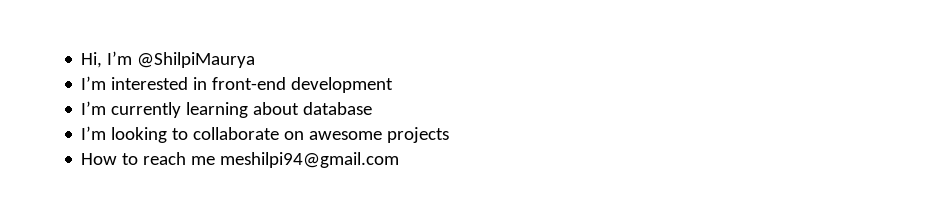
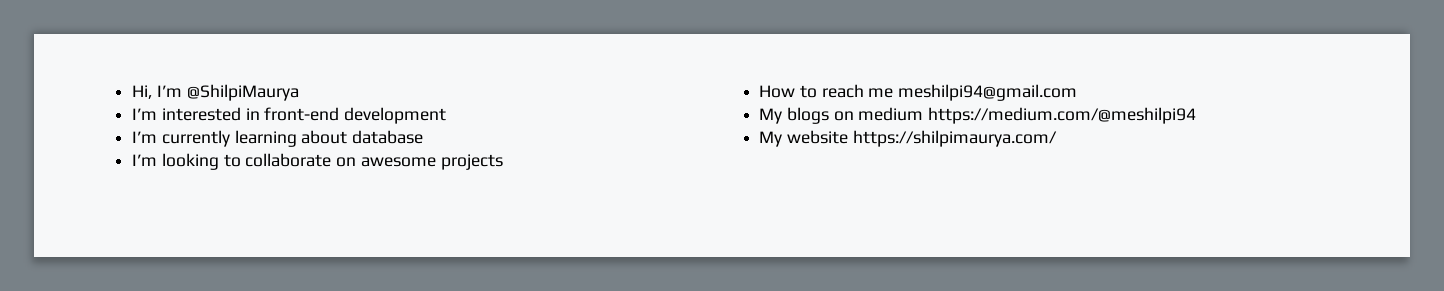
+ My blogs on medium https://medium.com/@meshilpi94
+ My website https://shilpimaurya.com/

